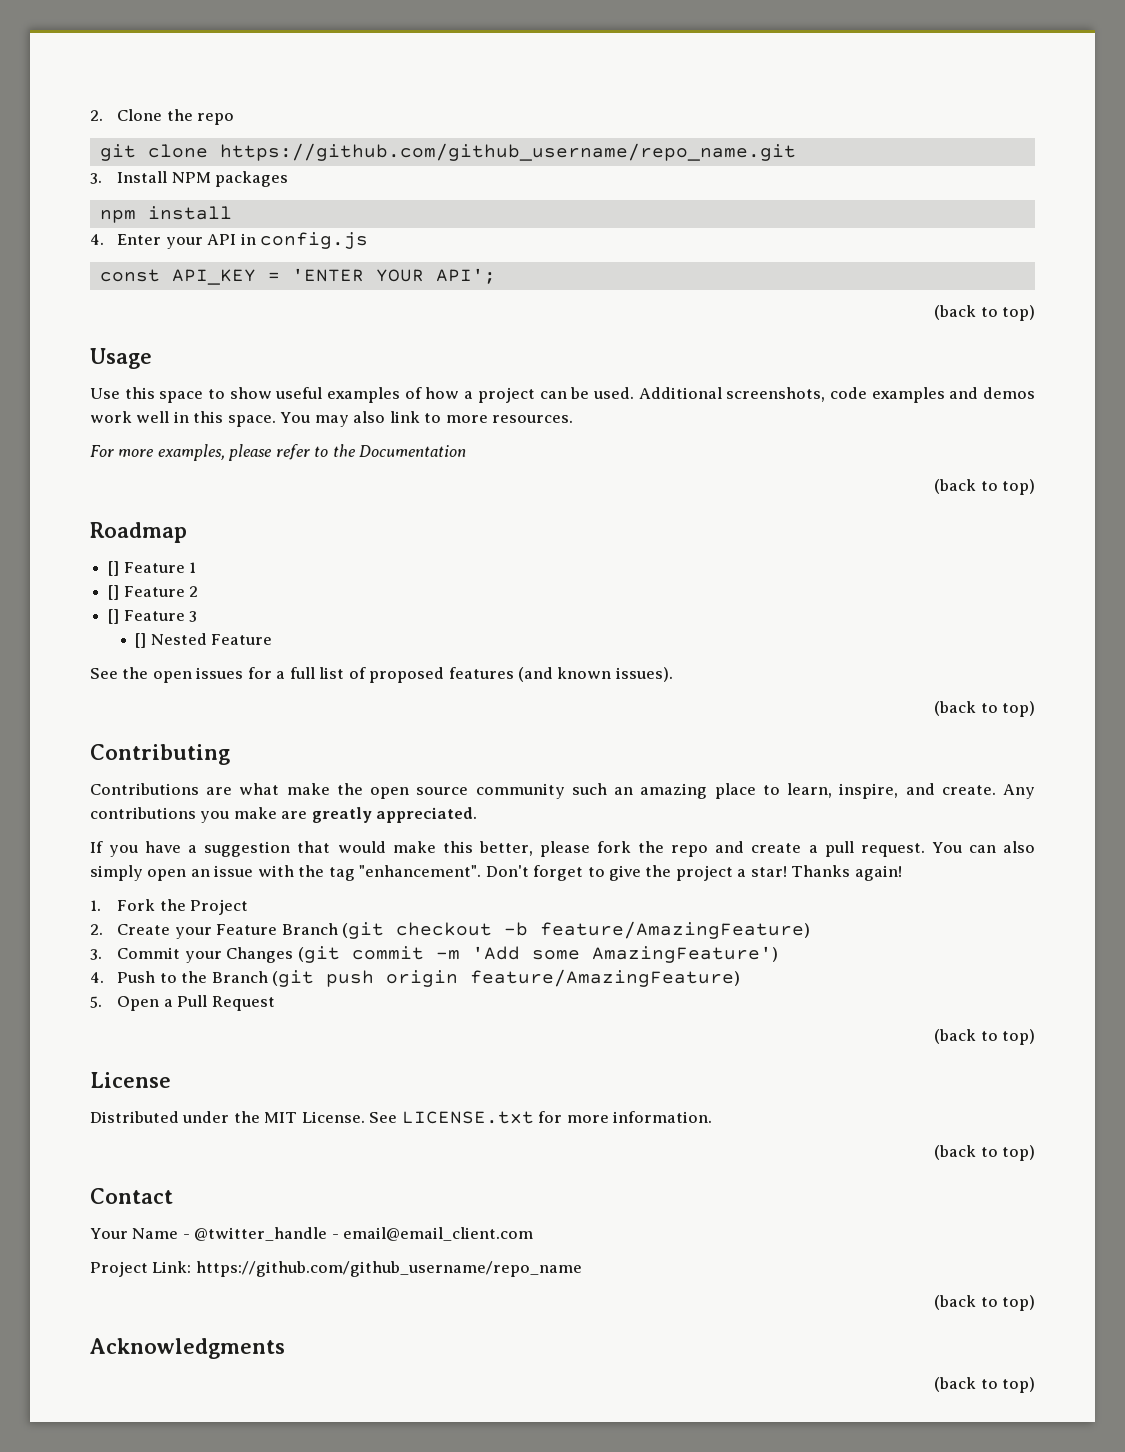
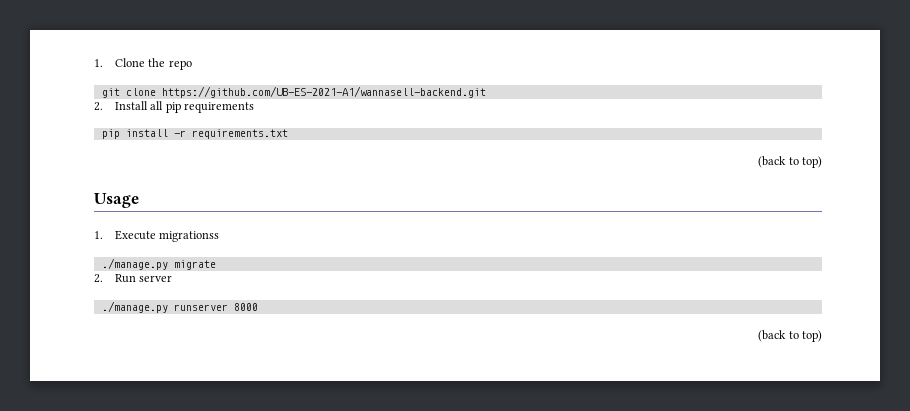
- 2. Clone the repo
+ 1. Clone the repo
- git clone https://github.com/github_username/repo_name.git
- 3. Install NPM packages
- npm install
- 4. Enter your API in config.js
- const API_KEY = 'ENTER YOUR API';
+ git clone https://github.com/UB-ES-2021-A1/wannasell-backend.git
+ 2. Install all pip requirements
+ pip install -r requirements.txt
  (back to top)
  Usage
- Use this space to show useful examples of how a project can be used. Additional screenshots, code examples and demos work well in this space. You may also link to more resources.
- For more examples, please refer to the Documentation
- (back to top)
- Roadmap
- [] Feature 1
- [] Feature 2
- [] Feature 3
- [] Nested Feature
- See the open issues for a full list of proposed features (and known issues).
- (back to top)
- Contributing
- Contributions are what make the open source community such an amazing place to learn, inspire, and create. Any contributions you make are greatly appreciated.
- If you have a suggestion that would make this better, please fork the repo and create a pull request. You can also simply open an issue with the tag "enhancement". Don't forget to give the project a star! Thanks again!
- 1. Fork the Project
- 2. Create your Feature Branch (git checkout -b feature/AmazingFeature)
- 3. Commit your Changes (git commit -m 'Add some AmazingFeature')
- 4. Push to the Branch (git push origin feature/AmazingFeature)
- 5. Open a Pull Request
- (back to top)
- License
- Distributed under the MIT License. See LICENSE.txt for more information.
- (back to top)
- Contact
- Your Name - @twitter_handle - email@email_client.com
- Project Link: https://github.com/github_username/repo_name
- (back to top)
- Acknowledgments
+ 1. Execute migrationss
+ ./manage.py migrate
+ 2. Run server
+ ./manage.py runserver 8000

